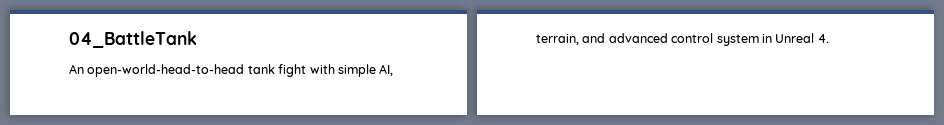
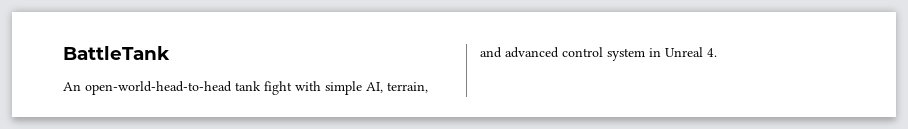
- 04_BattleTank
+ BattleTank

